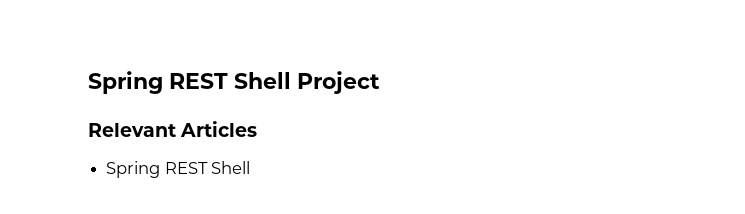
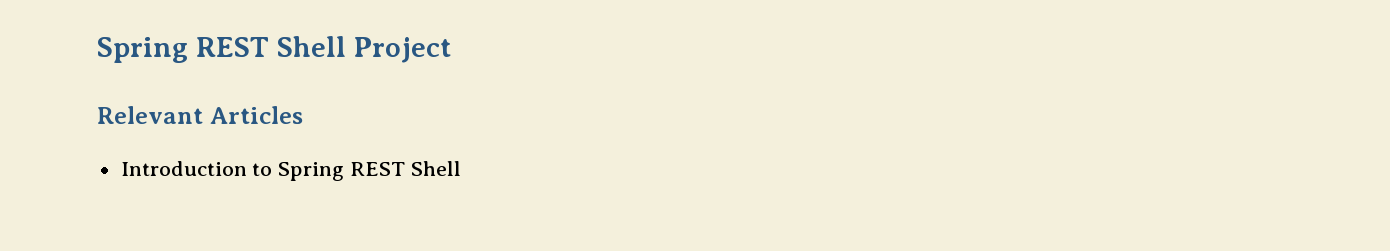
  Relevant Articles
- Spring REST Shell
+ Introduction to Spring REST Shell

